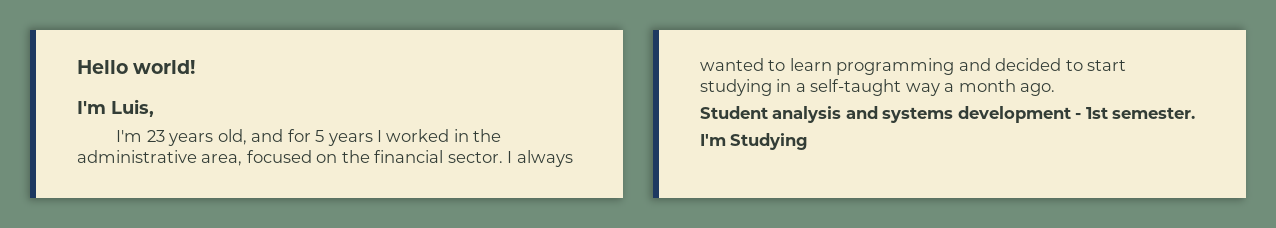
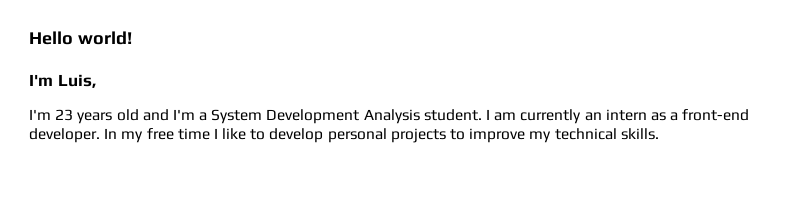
- I'm 23 years old, and for 5 years I worked in the administrative area, focused on the financial sector. I always wanted to learn programming and decided to start studying in a self-taught way a month ago.
- Student analysis and systems development - 1st semester.
- I'm Studying
+ I'm 23 years old and I'm a System Development Analysis student. I am currently an intern as a front-end developer. In my free time I like to develop personal projects to improve my technical skills.

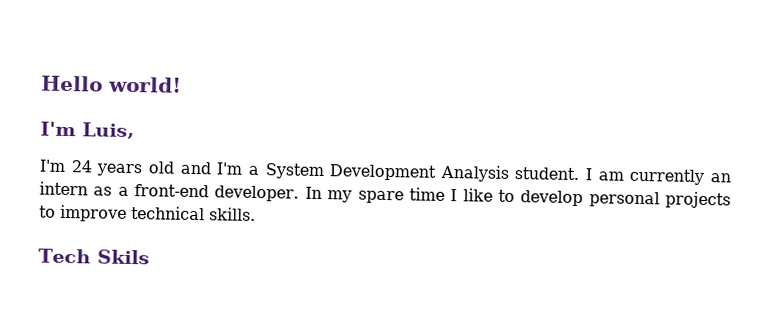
- I'm 23 years old and I'm a System Development Analysis student.
+ I'm 24 years old and I'm a System Development Analysis student.
- In my free time I like to develop personal projects to improve my technical skills.
+ In my spare time I like to develop personal projects to improve technical skills.
+ Tech Skils

